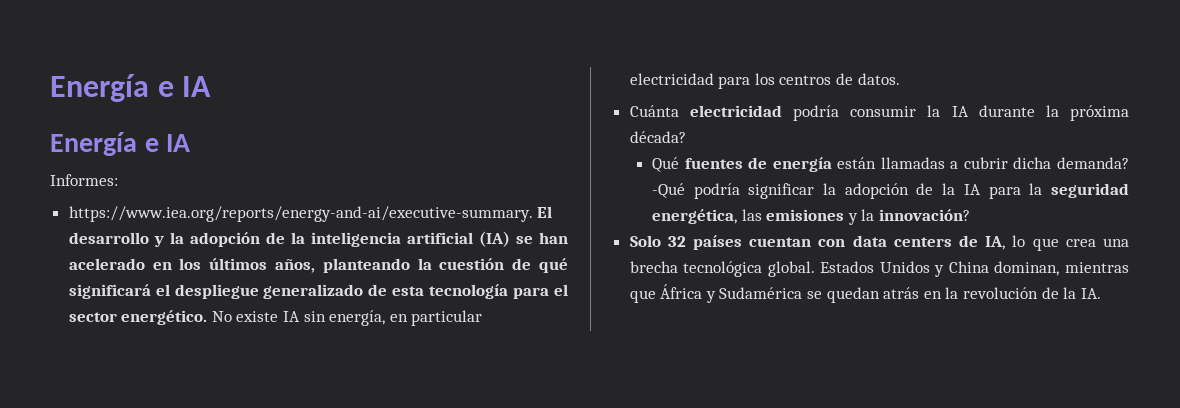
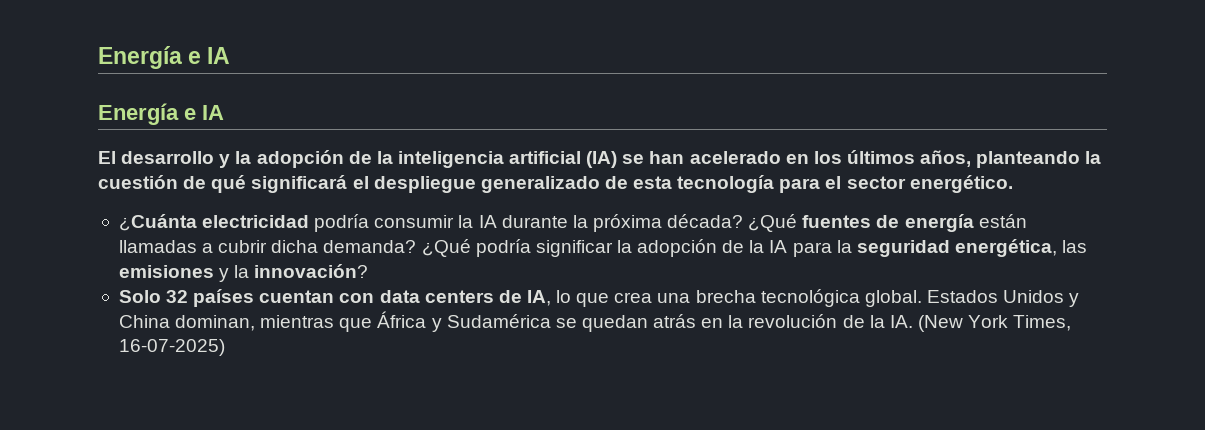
- Informes:
- https://www.iea.org/reports/energy-and-ai/executive-summary. El desarrollo y la adopción de la inteligencia artificial (IA) se han acelerado en los últimos años, planteando la cuestión de qué significará el despliegue generalizado de esta tecnología para el sector energético. No existe IA sin energía, en particular electricidad para los centros de datos.
- Cuánta electricidad podría consumir la IA durante la próxima década?
- Qué fuentes de energía están llamadas a cubrir dicha demanda?
+ El desarrollo y la adopción de la inteligencia artificial (IA) se han acelerado en los últimos años, planteando la cuestión de qué significará el despliegue generalizado de esta tecnología para el sector energético.
+ ¿Cuánta electricidad podría consumir la IA durante la próxima década? ¿Qué fuentes de energía están llamadas a cubrir dicha demanda?
- -Qué podría significar la adopción de la IA para la seguridad energética, las emisiones y la innovación?
+ ¿Qué podría significar la adopción de la IA para la seguridad energética, las emisiones y la innovación?
- Estados Unidos y China dominan, mientras que África y Sudamérica se quedan atrás en la revolución de la IA.
+ Estados Unidos y China dominan, mientras que África y Sudamérica se quedan atrás en la revolución de la IA. (New York Times, 16-07-2025)

